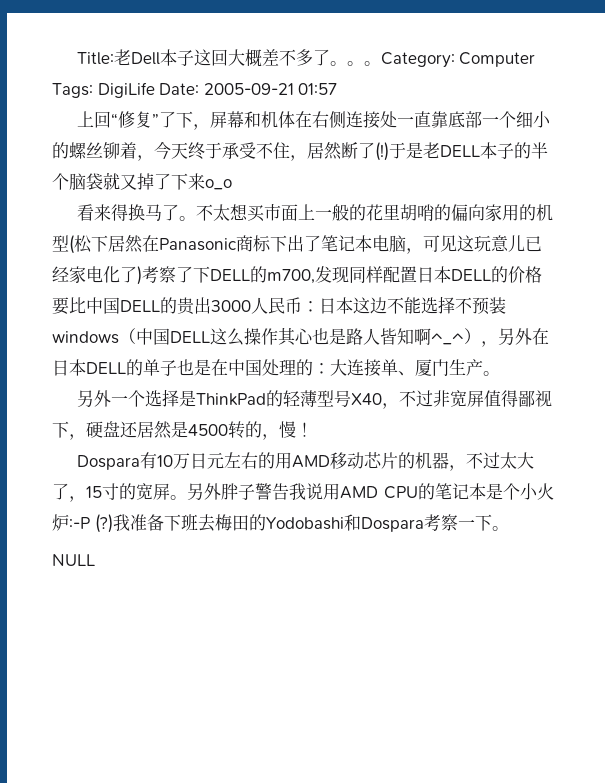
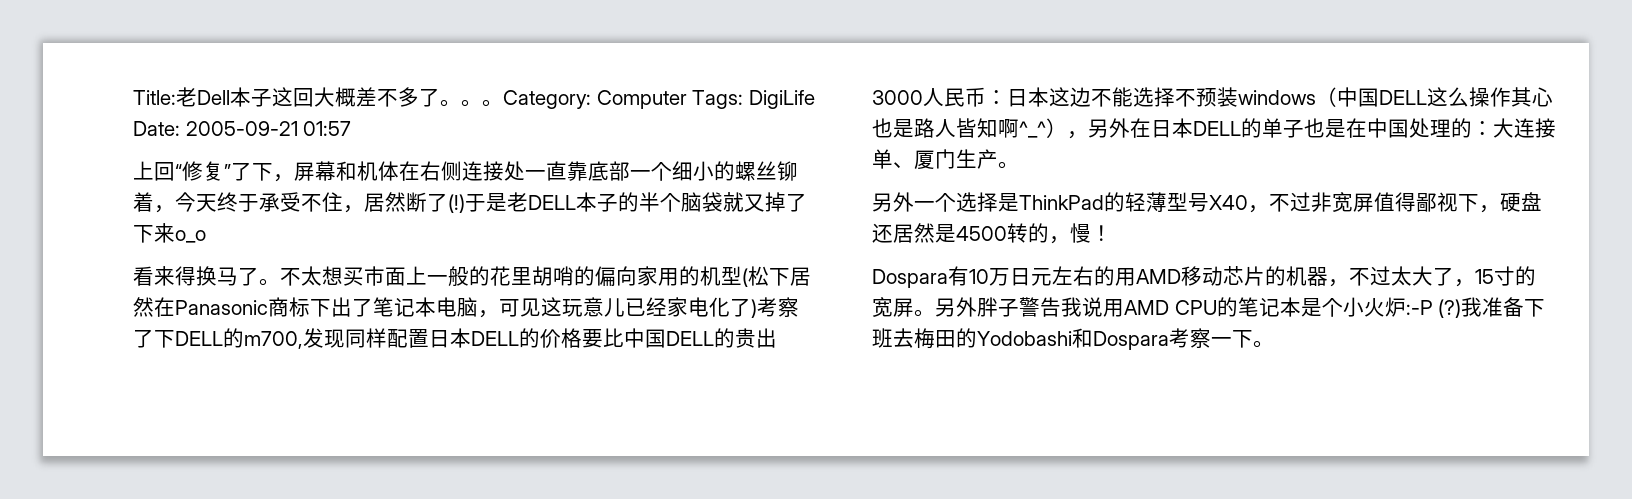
- NULL

